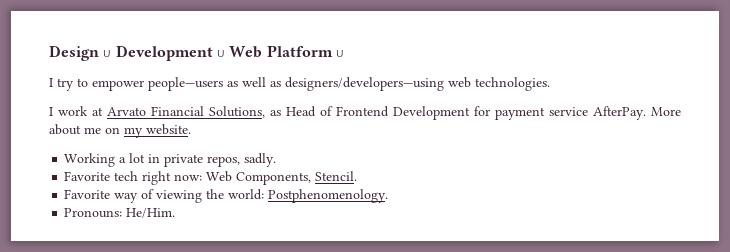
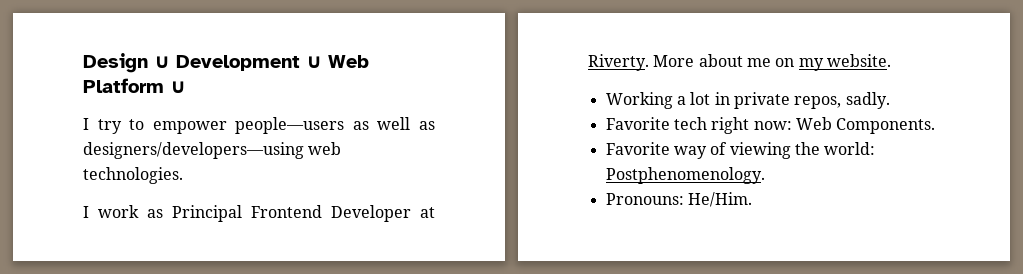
- I work at Arvato Financial Solutions, as Head of Frontend Development for payment service AfterPay.
+ I work as Principal Frontend Developer at Riverty.
- Favorite tech right now: Web Components, Stencil.
+ Favorite tech right now: Web Components.

